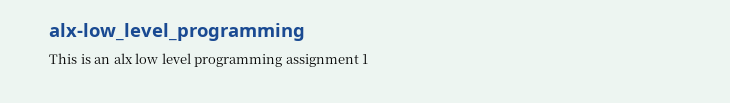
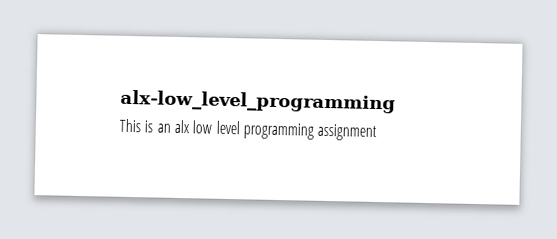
- This is an alx low level programming assignment 1
+ This is an alx low level programming assignment

